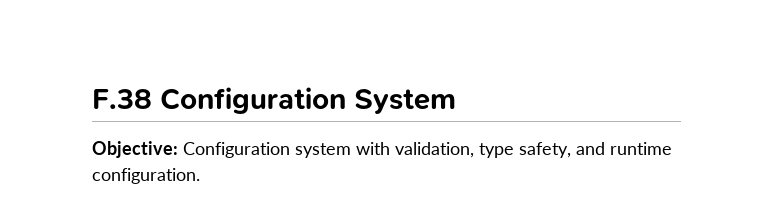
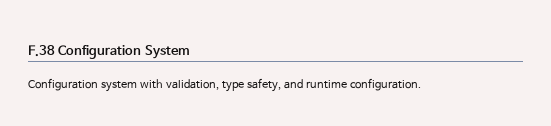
- Objective: Configuration system with validation, type safety, and runtime configuration.
+ Configuration system with validation, type safety, and runtime configuration.

